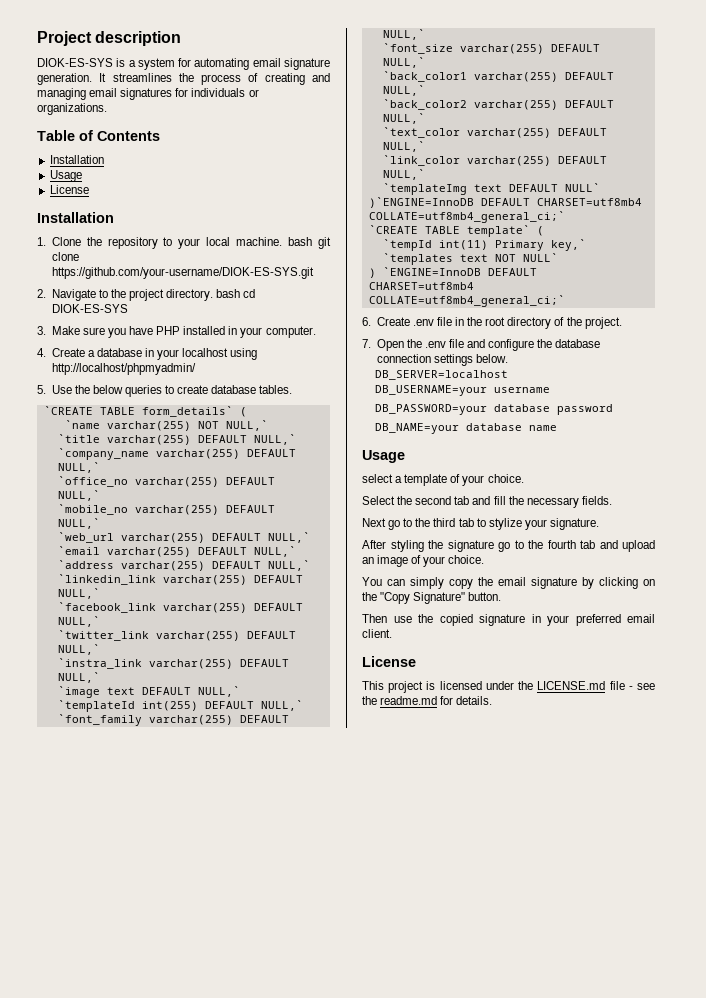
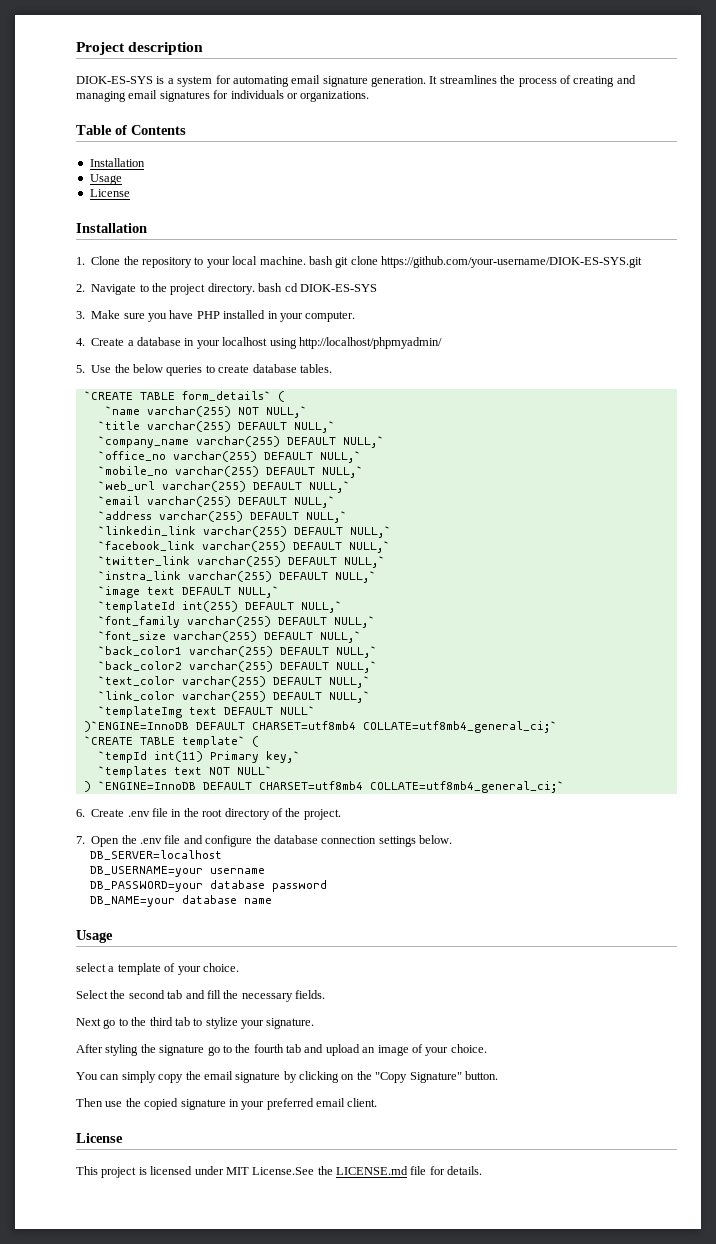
- This project is licensed under the LICENSE.md file - see the readme.md for details.
+ This project is licensed under MIT License.See the LICENSE.md file for details.

